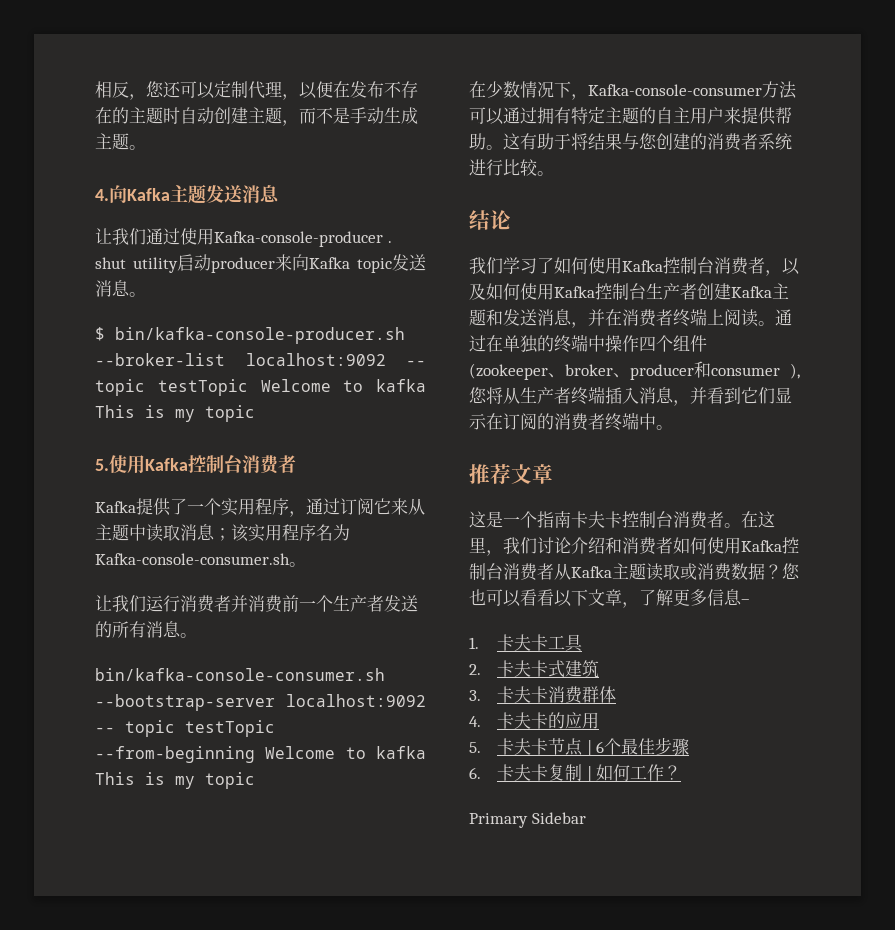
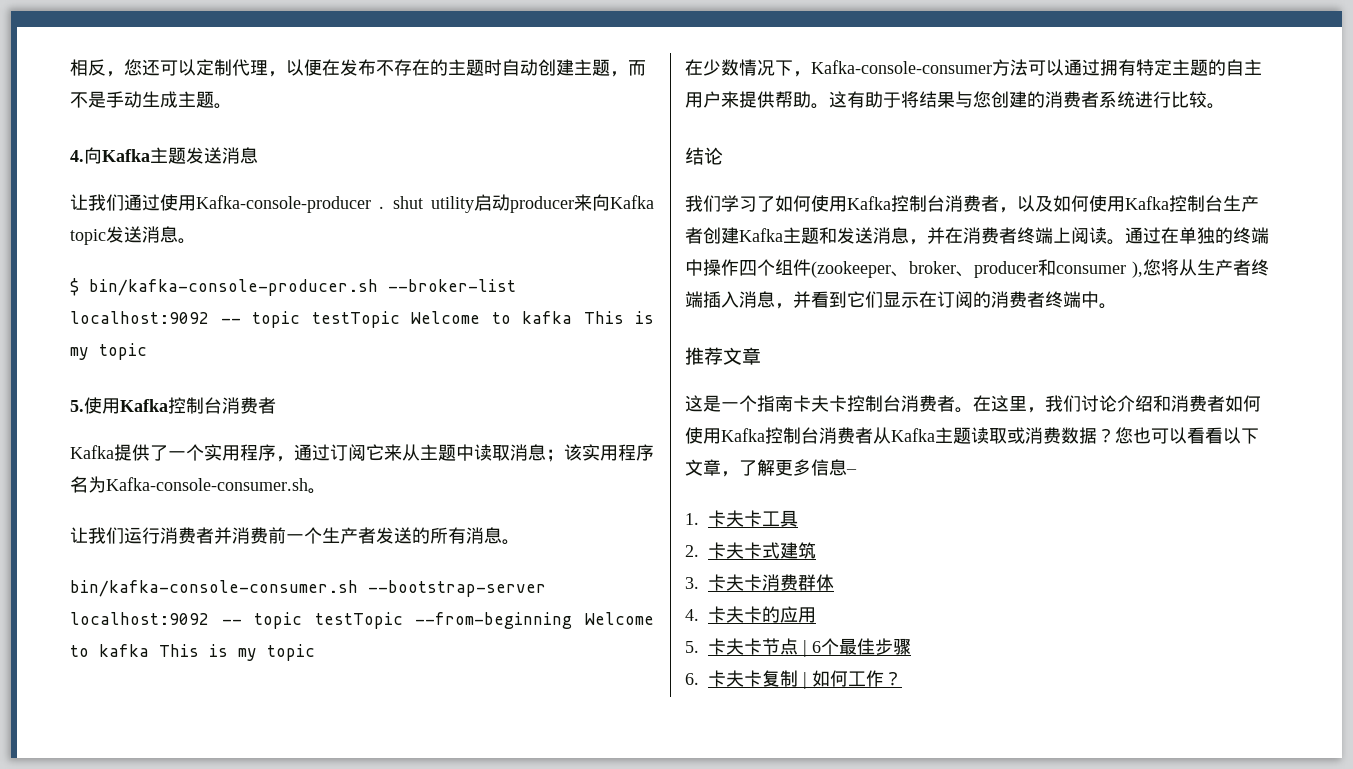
- Primary Sidebar

